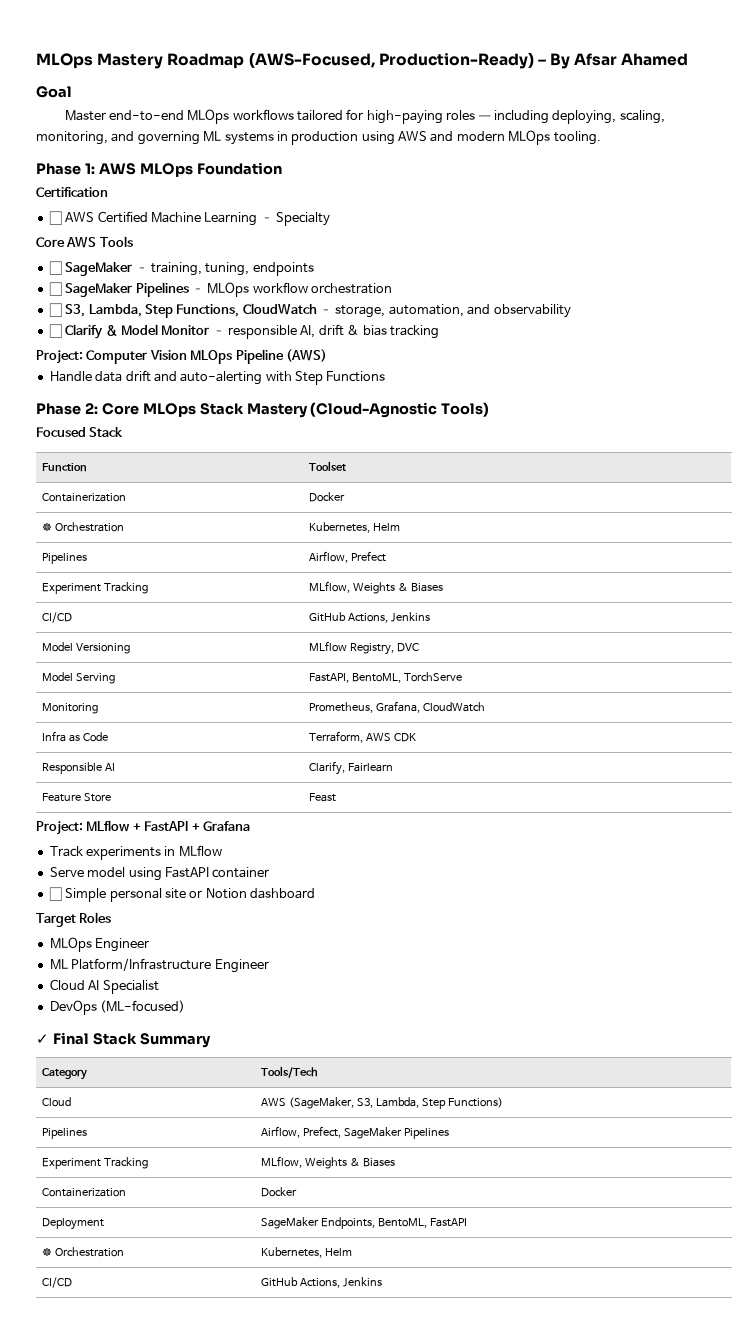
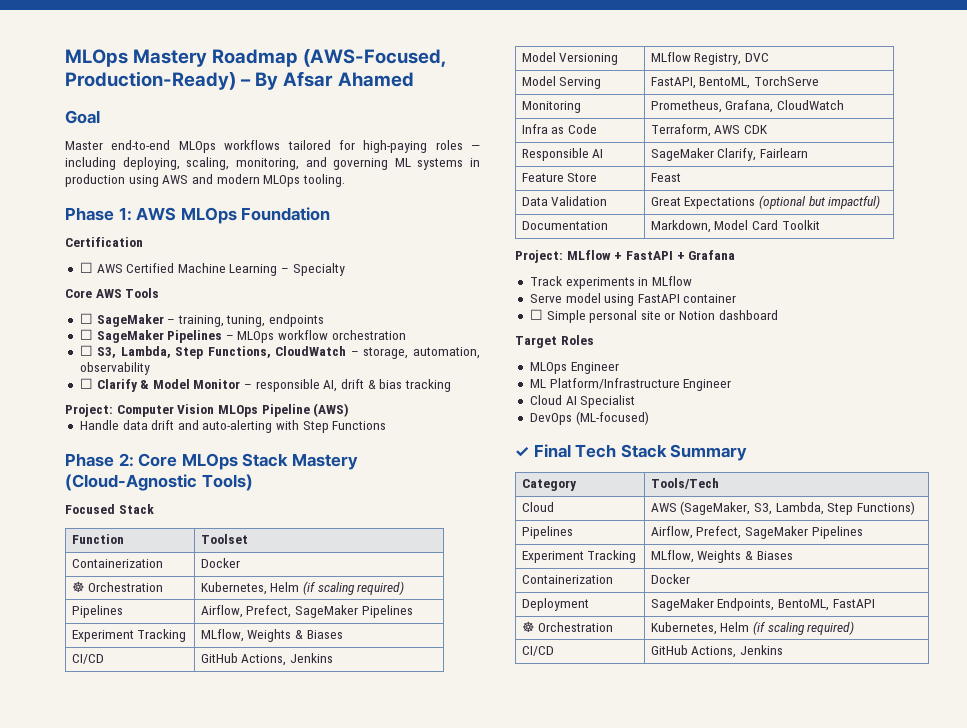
- ☐ S3, Lambda, Step Functions, CloudWatch – storage, automation, and observability
+ ☐ S3, Lambda, Step Functions, CloudWatch – storage, automation, observability
  Function | Toolset
  Containerization | Docker
- ☸ Orchestration | Kubernetes, Helm
- Pipelines | Airflow, Prefect
+ ☸ Orchestration | Kubernetes, Helm (if scaling required)
+ Pipelines | Airflow, Prefect, SageMaker Pipelines
- Responsible AI | Clarify, Fairlearn
+ Responsible AI | SageMaker Clarify, Fairlearn
+ Data Validation | Great Expectations (optional but impactful)
+ Documentation | Markdown, Model Card Toolkit
- ✓ Final Stack Summary
+ ✓ Final Tech Stack Summary
  Deployment | SageMaker Endpoints, BentoML, FastAPI
- ☸ Orchestration | Kubernetes, Helm
+ ☸ Orchestration | Kubernetes, Helm (if scaling required)

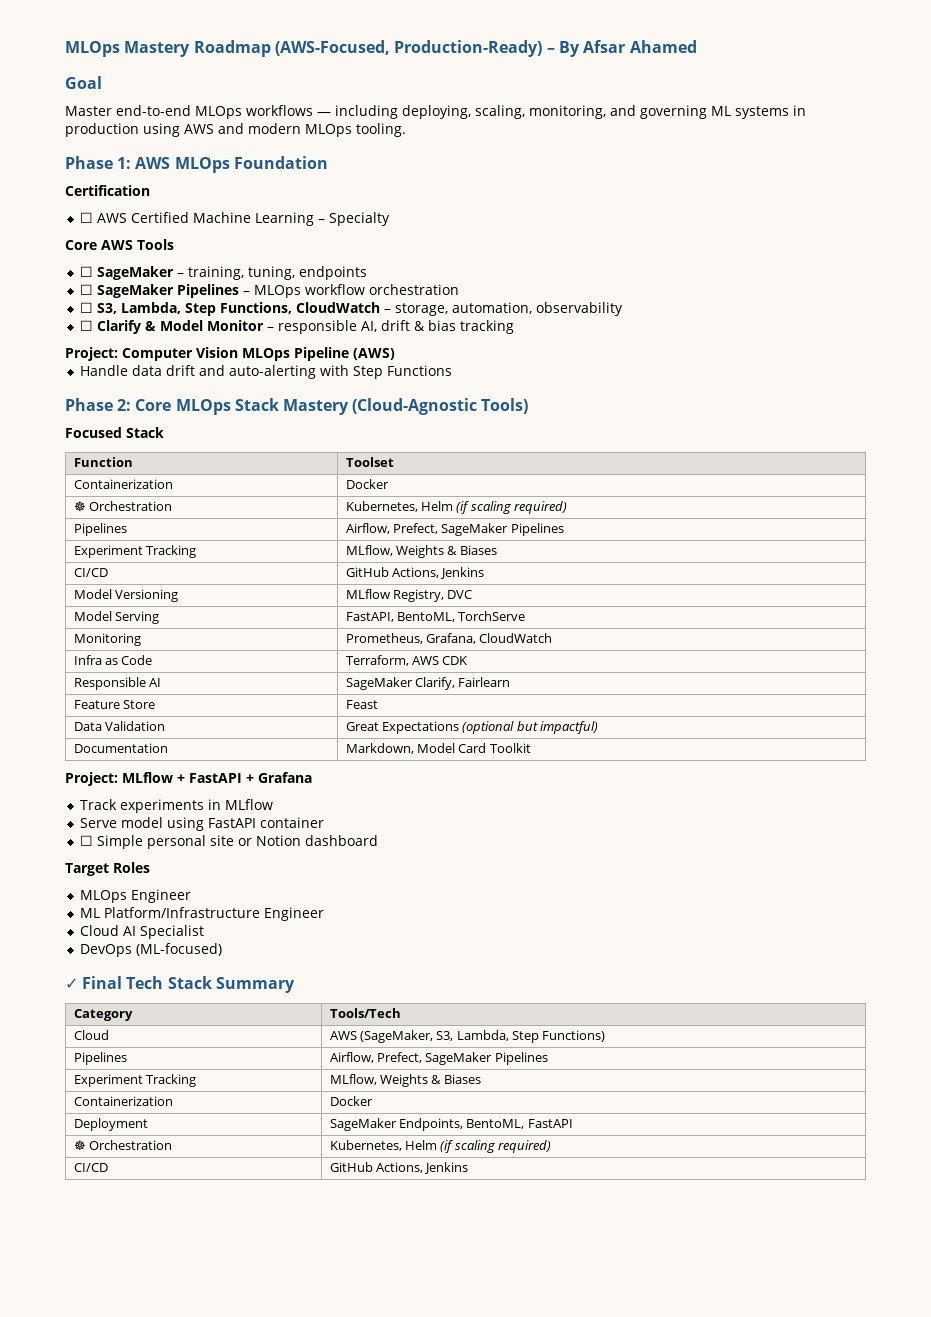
- Master end-to-end MLOps workflows tailored for high-paying roles — including deploying, scaling, monitoring, and governing ML systems in production using AWS and modern MLOps tooling.
+ Master end-to-end MLOps workflows — including deploying, scaling, monitoring, and governing ML systems in production using AWS and modern MLOps tooling.

